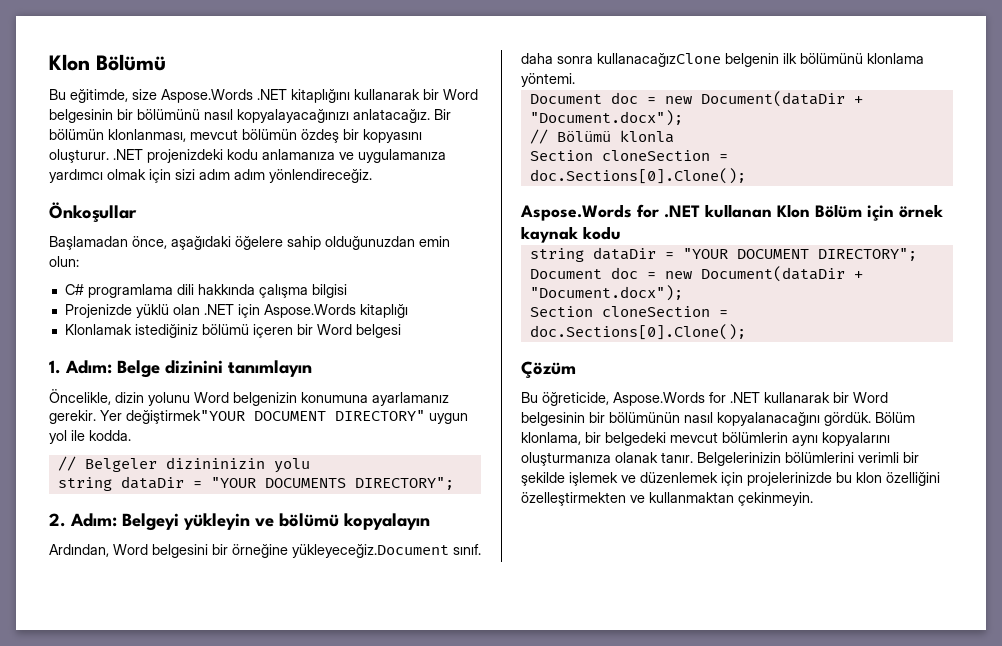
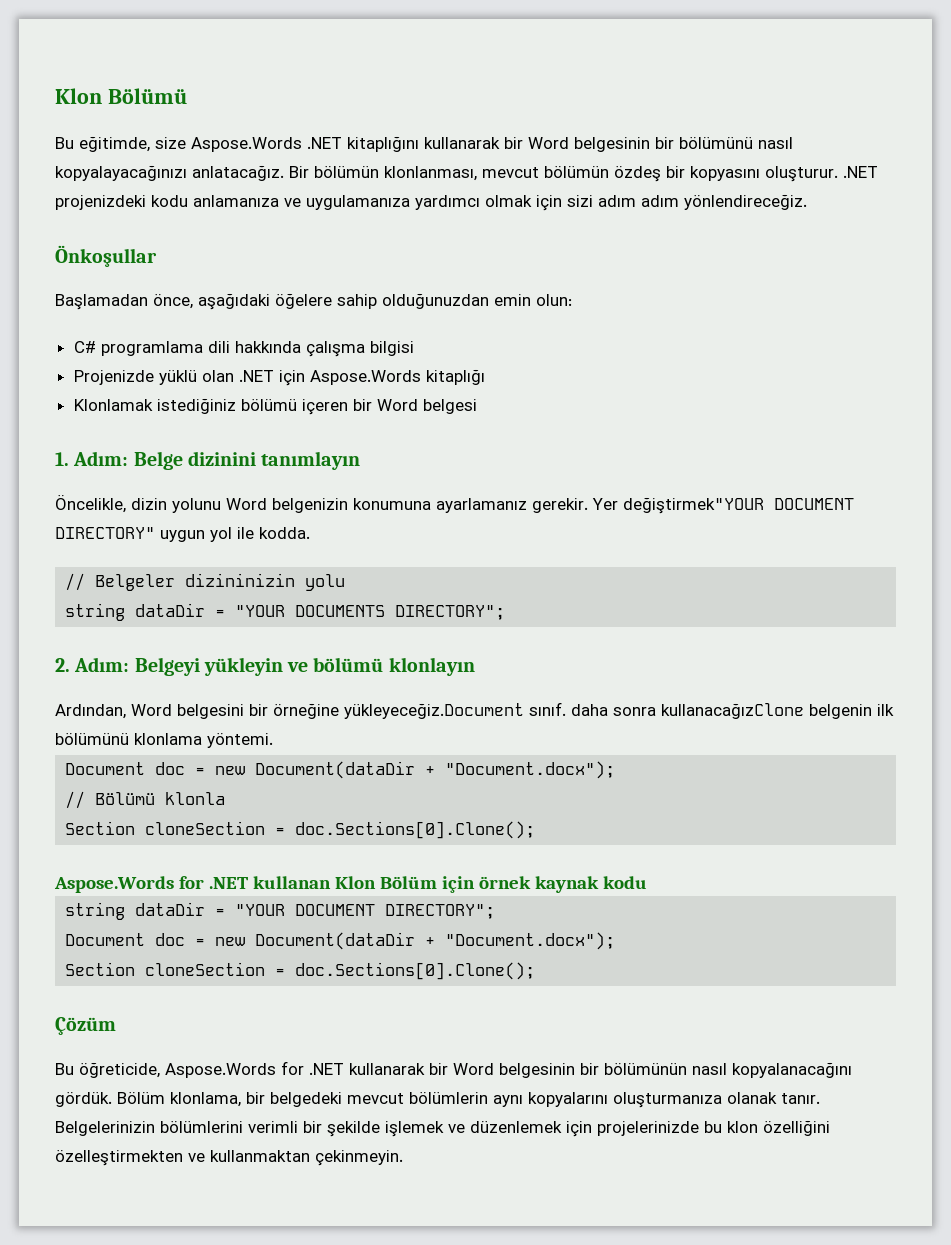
- 2. Adım: Belgeyi yükleyin ve bölümü kopyalayın
+ 2. Adım: Belgeyi yükleyin ve bölümü klonlayın

